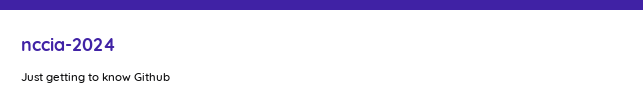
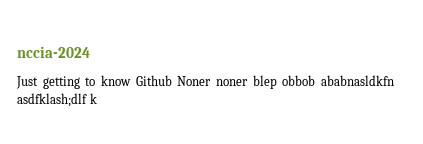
- Just getting to know Github
+ Just getting to know Github Noner noner blep obbob ababnasldkfn asdfklash;dlf k

